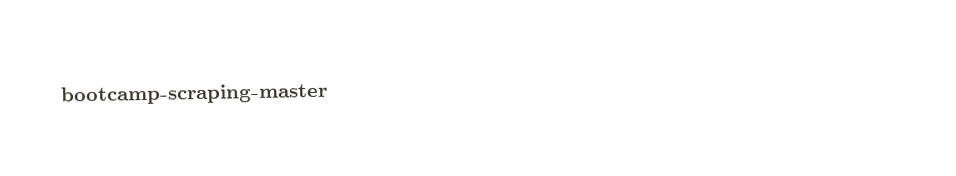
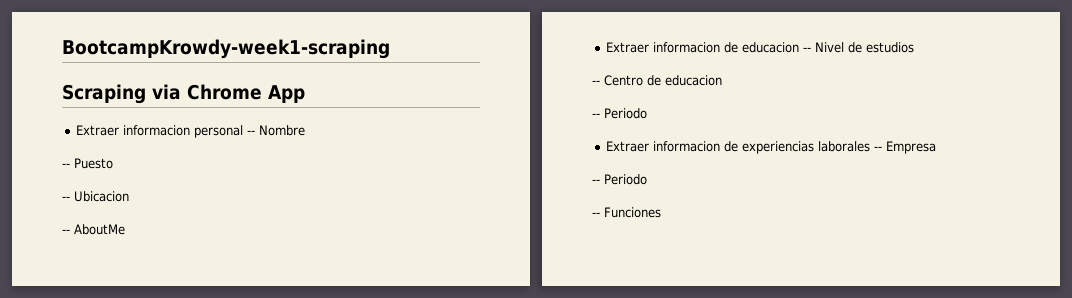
- bootcamp-scraping-master
+ BootcampKrowdy-week1-scraping
+ Scraping via Chrome App
+ Extraer informacion personal -- Nombre
+ -- Puesto
+ -- Ubicacion
+ -- AboutMe
+ Extraer informacion de educacion -- Nivel de estudios
+ -- Centro de educacion
+ -- Periodo
+ Extraer informacion de experiencias laborales -- Empresa
+ -- Periodo
+ -- Funciones

